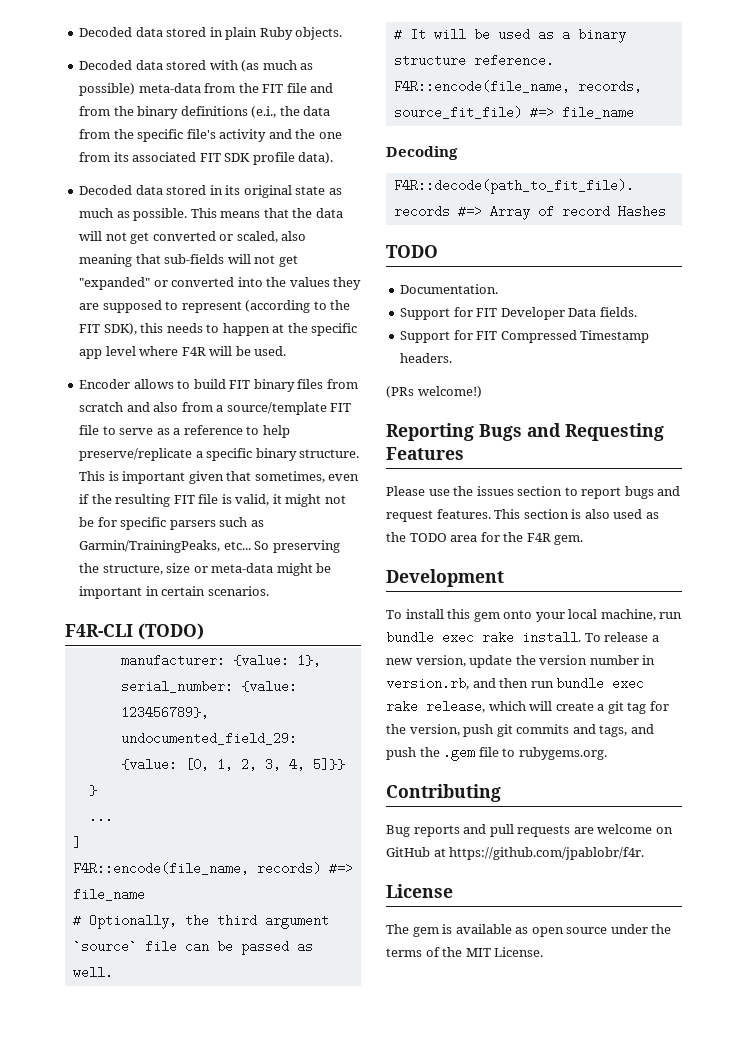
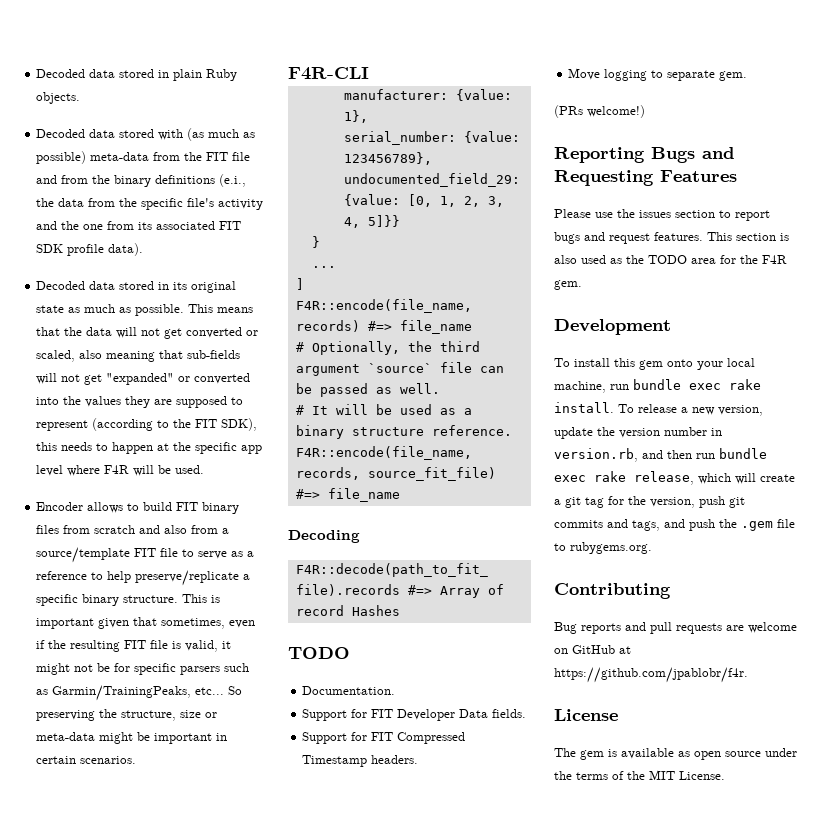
- F4R-CLI (TODO)
+ F4R-CLI
+ Move logging to separate gem.

